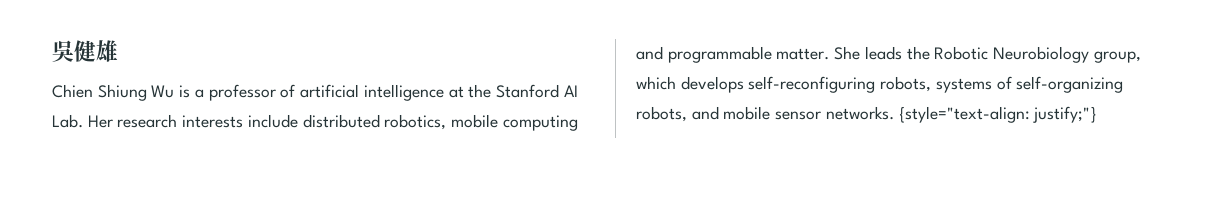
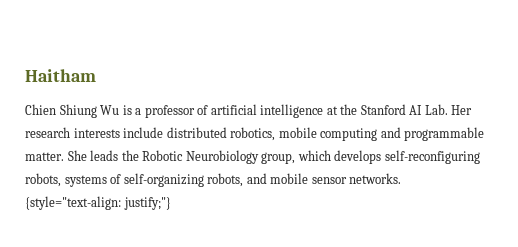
- 吳健雄
+ Haitham

